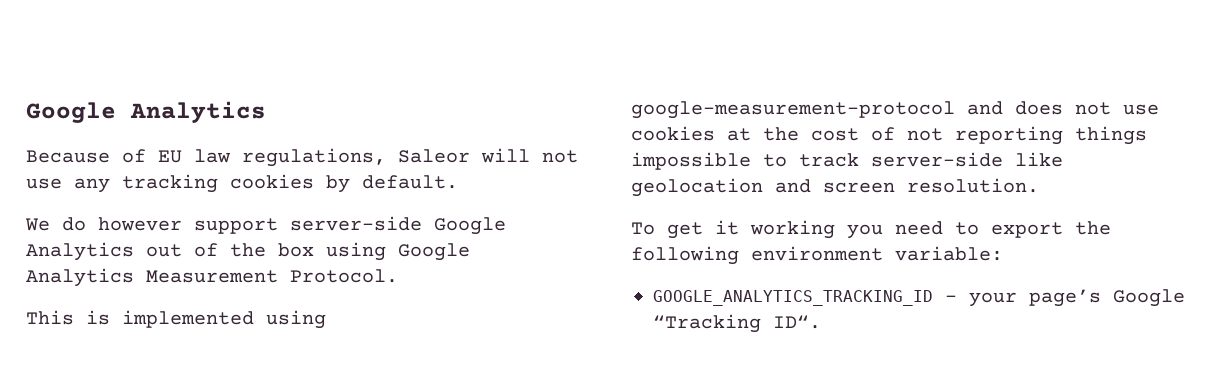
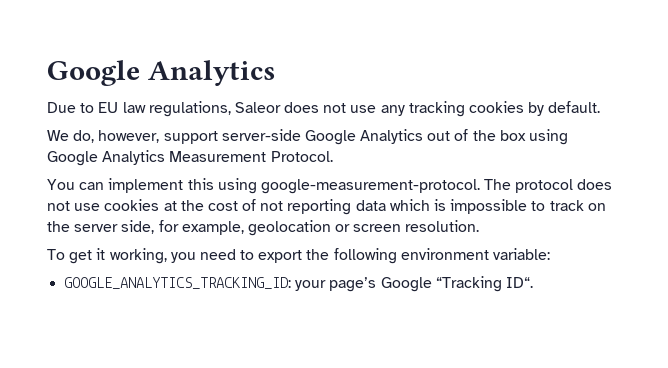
- Because of EU law regulations, Saleor will not use any tracking cookies by default.
+ Due to EU law regulations, Saleor does not use any tracking cookies by default.
- We do however support server-side Google Analytics out of the box using Google Analytics Measurement Protocol.
+ We do, however, support server-side Google Analytics out of the box using Google Analytics Measurement Protocol.
- This is implemented using google-measurement-protocol and does not use cookies at the cost of not reporting things impossible to track server-side like geolocation and screen resolution.
+ You can implement this using google-measurement-protocol. The protocol does not use cookies at the cost of not reporting data which is impossible to track on the server side, for example, geolocation or screen resolution.
- To get it working you need to export the following environment variable:
+ To get it working, you need to export the following environment variable:
- GOOGLE_ANALYTICS_TRACKING_ID - your page’s Google “Tracking ID“.
+ GOOGLE_ANALYTICS_TRACKING_ID: your page’s Google “Tracking ID“.

